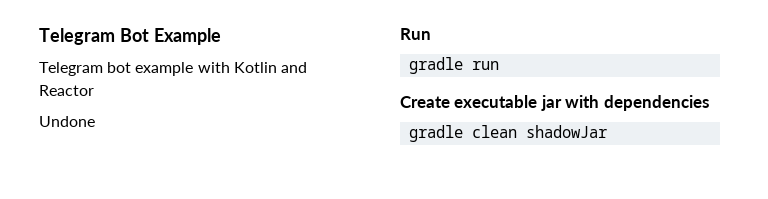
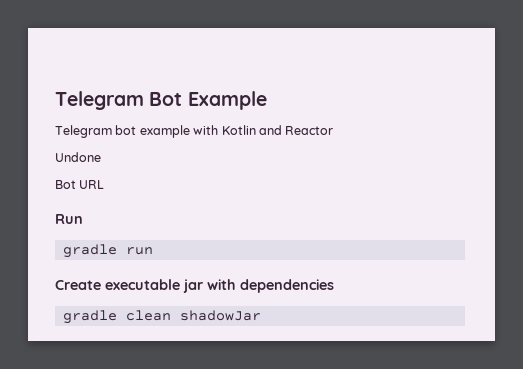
+ Bot URL

